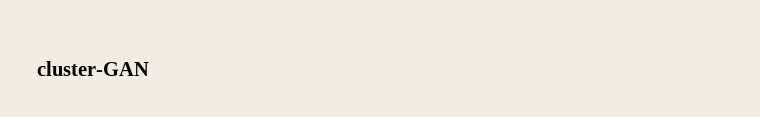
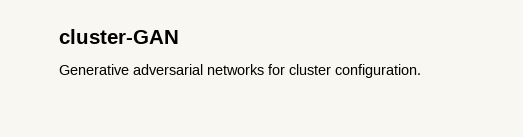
+ Generative adversarial networks for cluster configuration.

